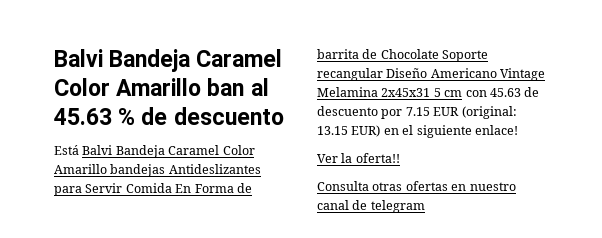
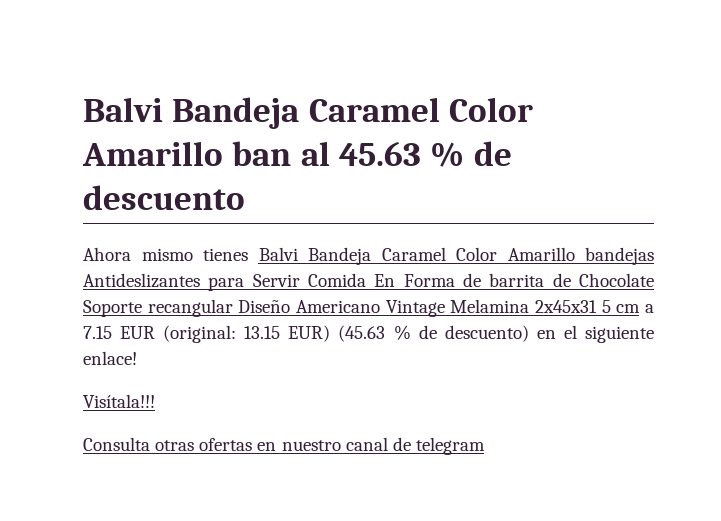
- Está Balvi Bandeja Caramel Color Amarillo bandejas Antideslizantes para Servir Comida En Forma de barrita de Chocolate Soporte recangular Diseño Americano Vintage Melamina 2x45x31 5 cm con 45.63 de descuento por 7.15 EUR (original: 13.15 EUR) en el siguiente enlace!
+ Ahora mismo tienes Balvi Bandeja Caramel Color Amarillo bandejas Antideslizantes para Servir Comida En Forma de barrita de Chocolate Soporte recangular Diseño Americano Vintage Melamina 2x45x31 5 cm a 7.15 EUR (original: 13.15 EUR) (45.63 % de descuento) en el siguiente enlace!
- Ver la oferta!!
+ Visítala!!!

